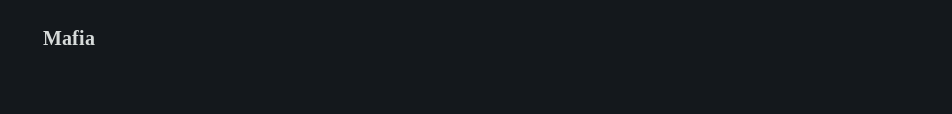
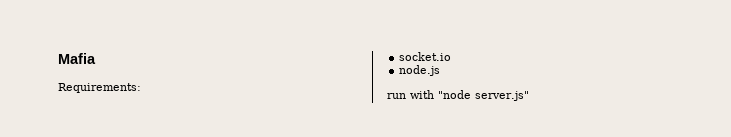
+ Requirements:
+ socket.io
+ node.js
+ run with "node server.js"

